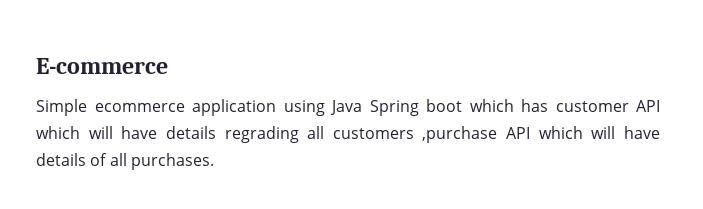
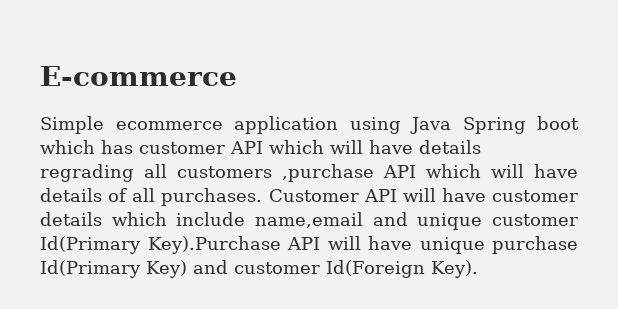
+ Customer API will have customer details which include name,email and unique customer Id(Primary Key).Purchase API will have unique purchase Id(Primary Key) and customer Id(Foreign Key).

